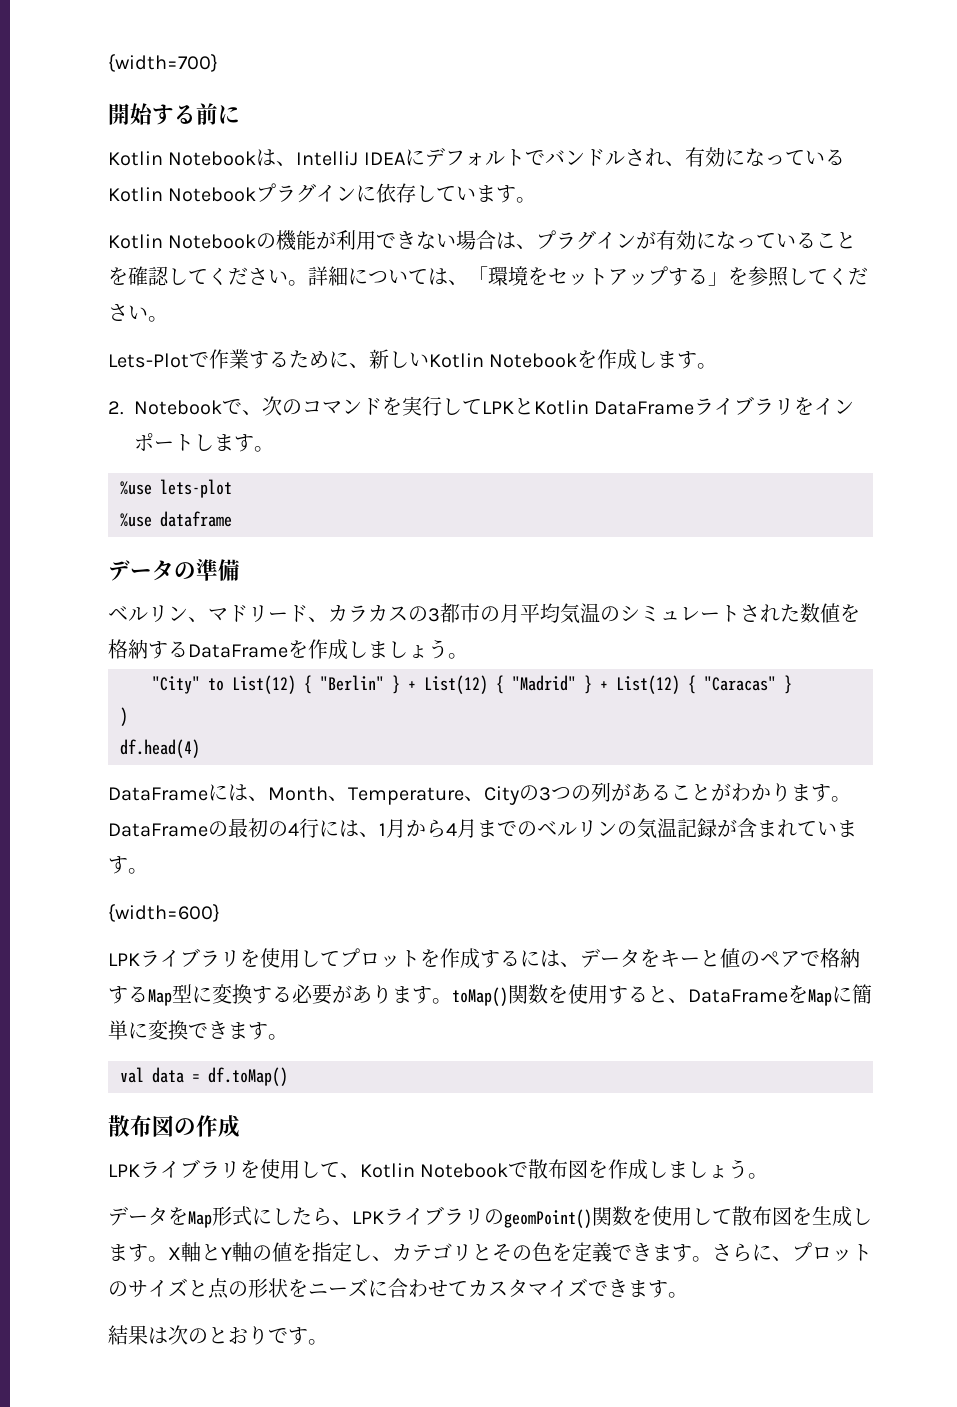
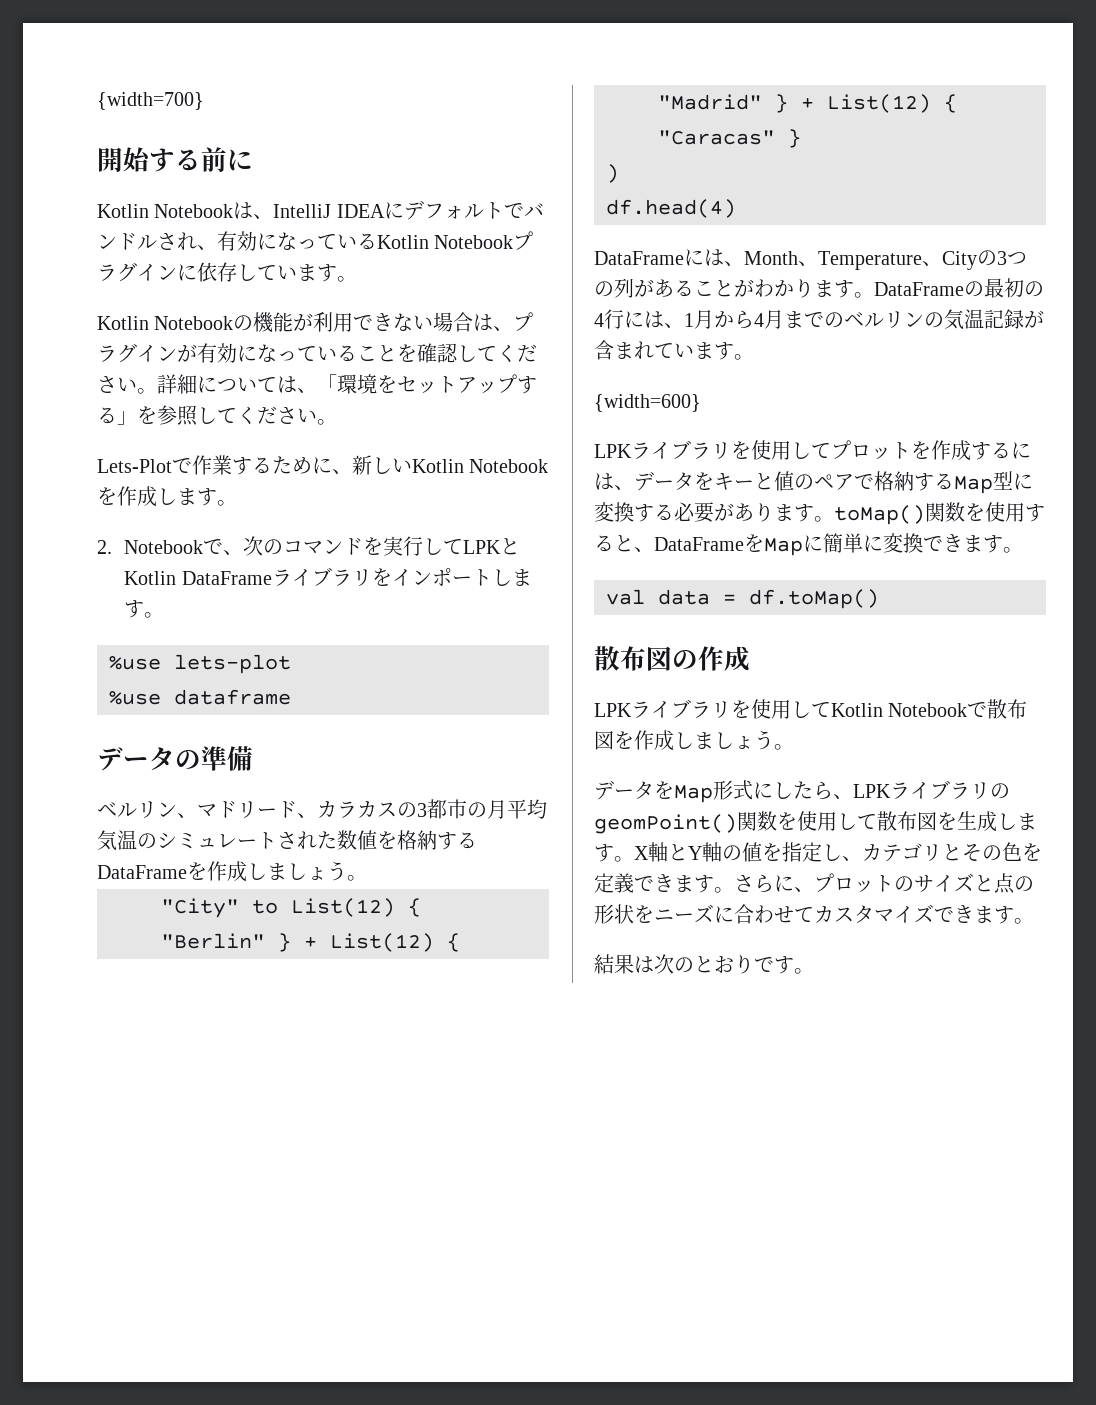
- LPKライブラリを使用して、Kotlin Notebookで散布図を作成しましょう。
+ LPKライブラリを使用してKotlin Notebookで散布図を作成しましょう。

